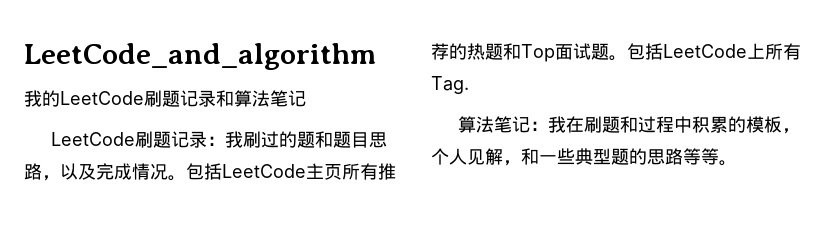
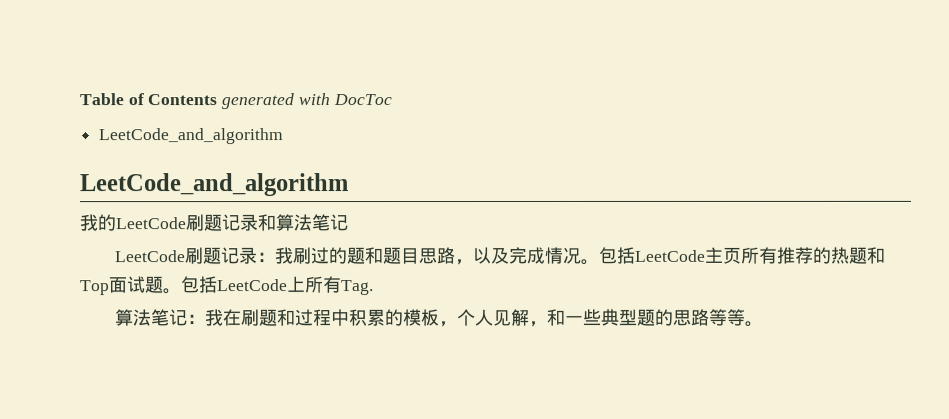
+ Table of Contents generated with DocToc
+ LeetCode_and_algorithm

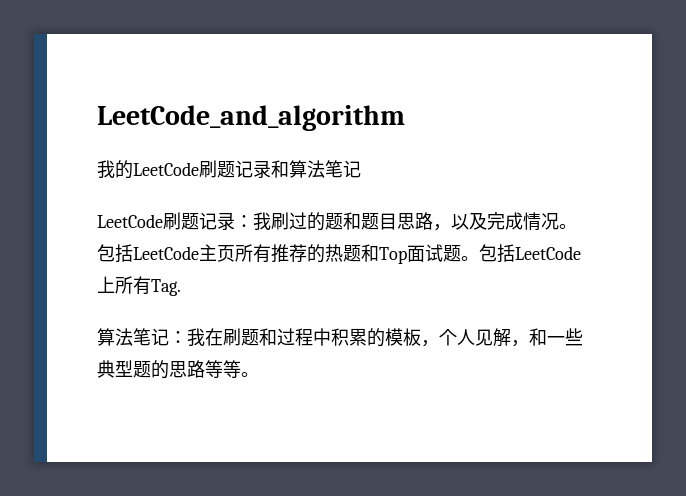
- Table of Contents generated with DocToc
- LeetCode_and_algorithm

